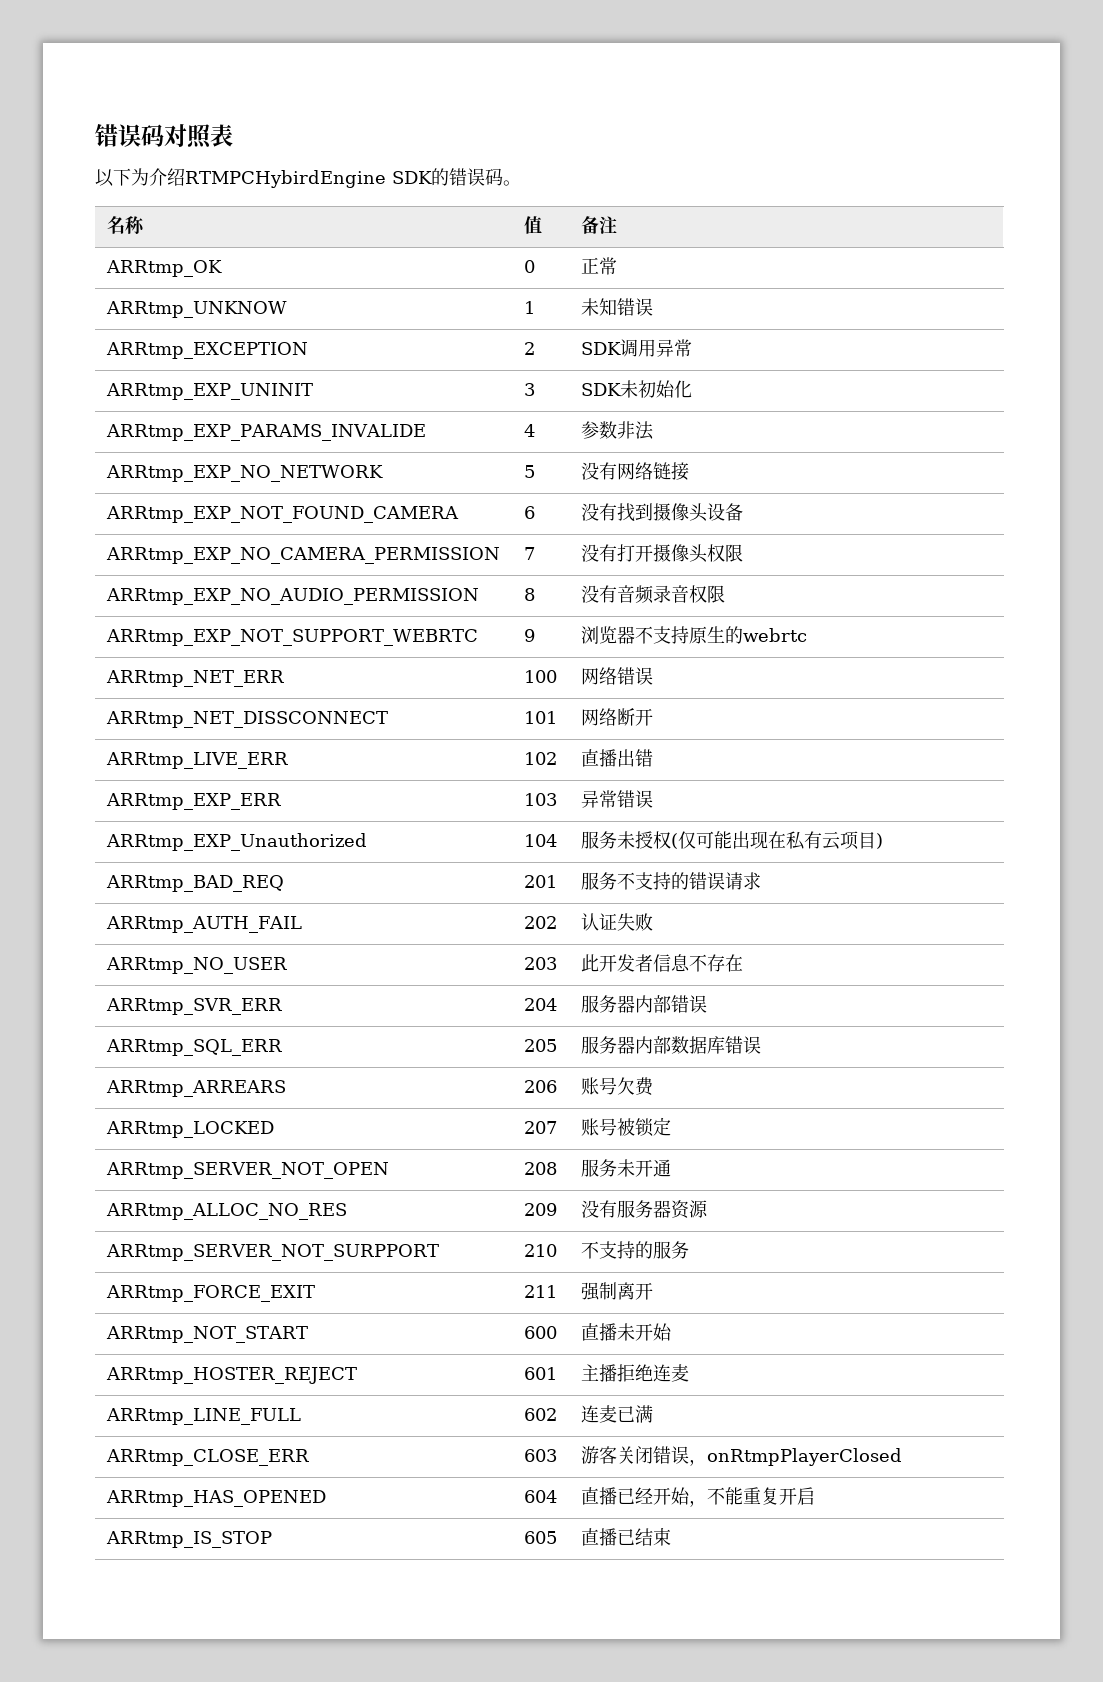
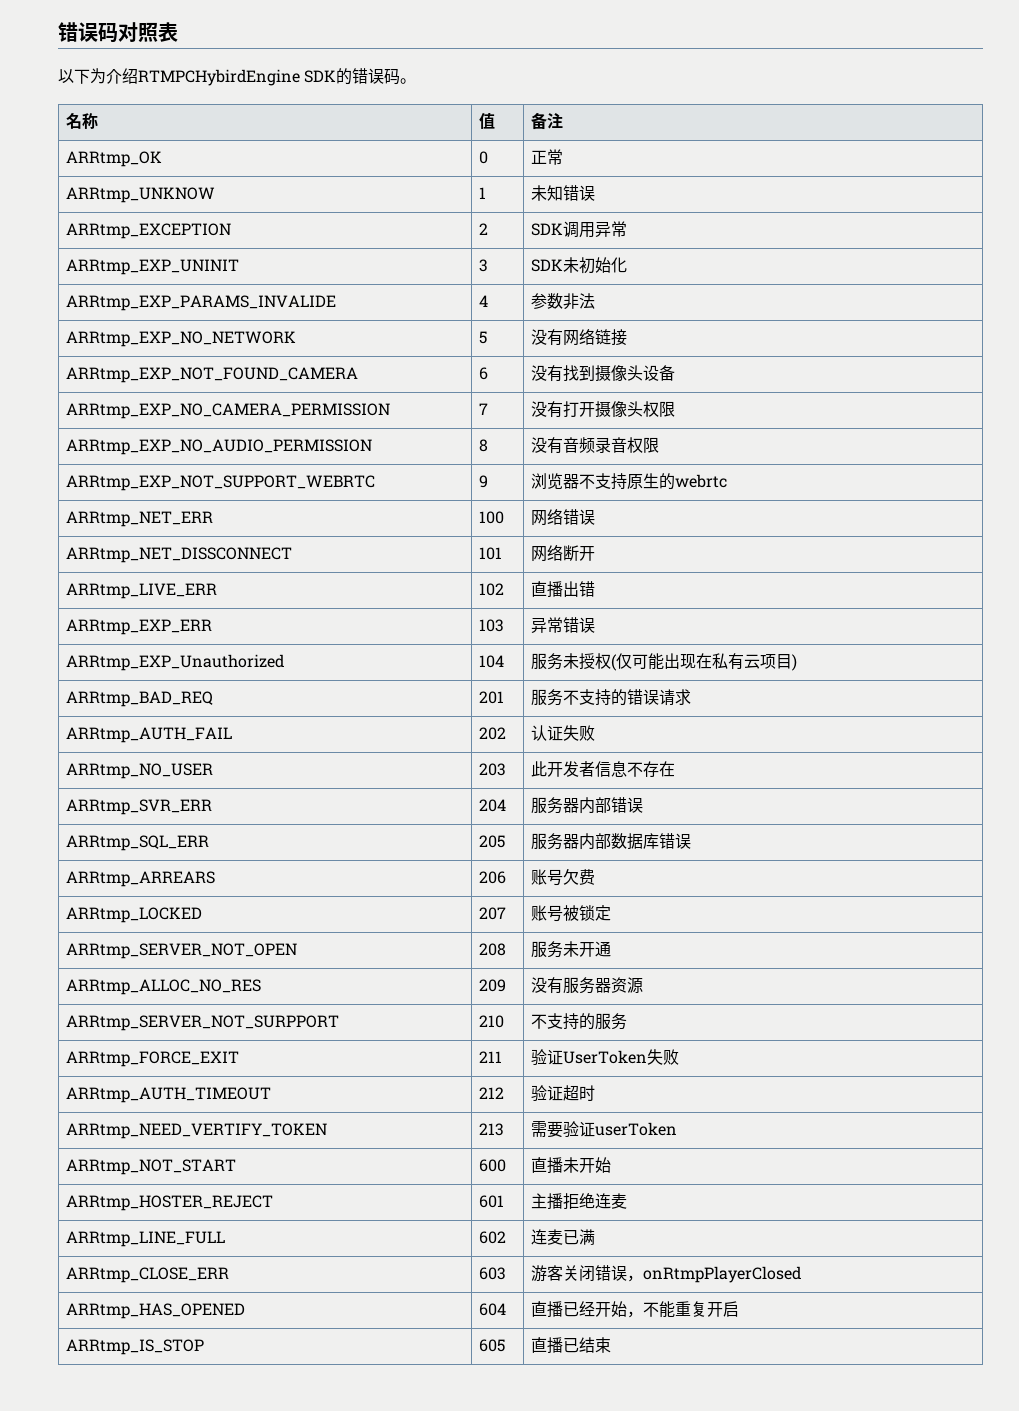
- ARRtmp_FORCE_EXIT | 211 | 强制离开
+ ARRtmp_FORCE_EXIT | 211 | 验证UserToken失败
+ ARRtmp_AUTH_TIMEOUT | 212 | 验证超时
+ ARRtmp_NEED_VERTIFY_TOKEN | 213 | 需要验证userToken

